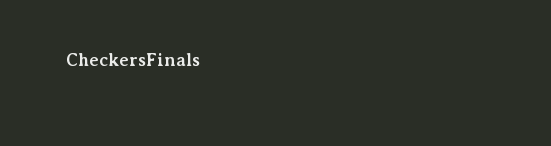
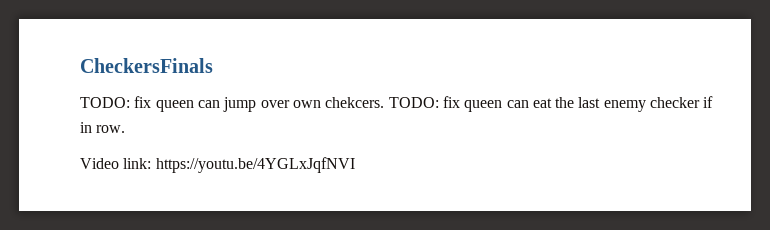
+ TODO: fix queen can jump over own chekcers. TODO: fix queen can eat the last enemy checker if in row.
+ Video link: https://youtu.be/4YGLxJqfNVI

